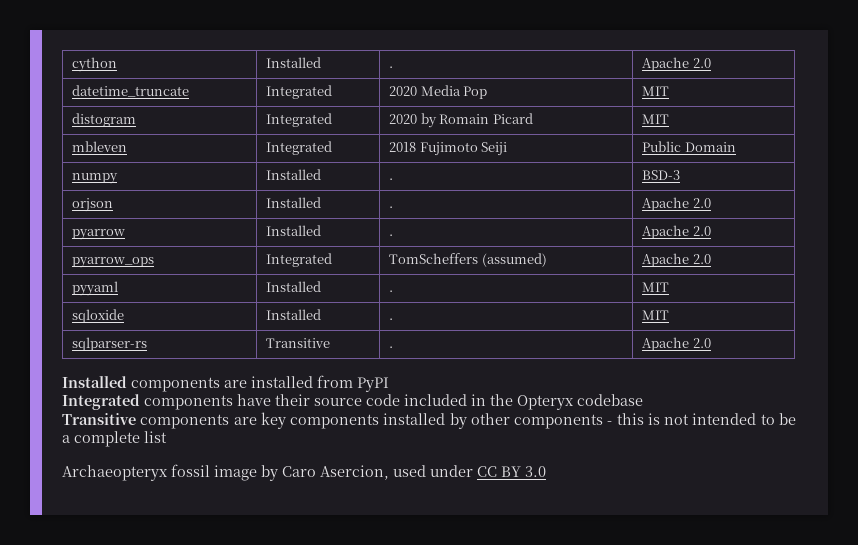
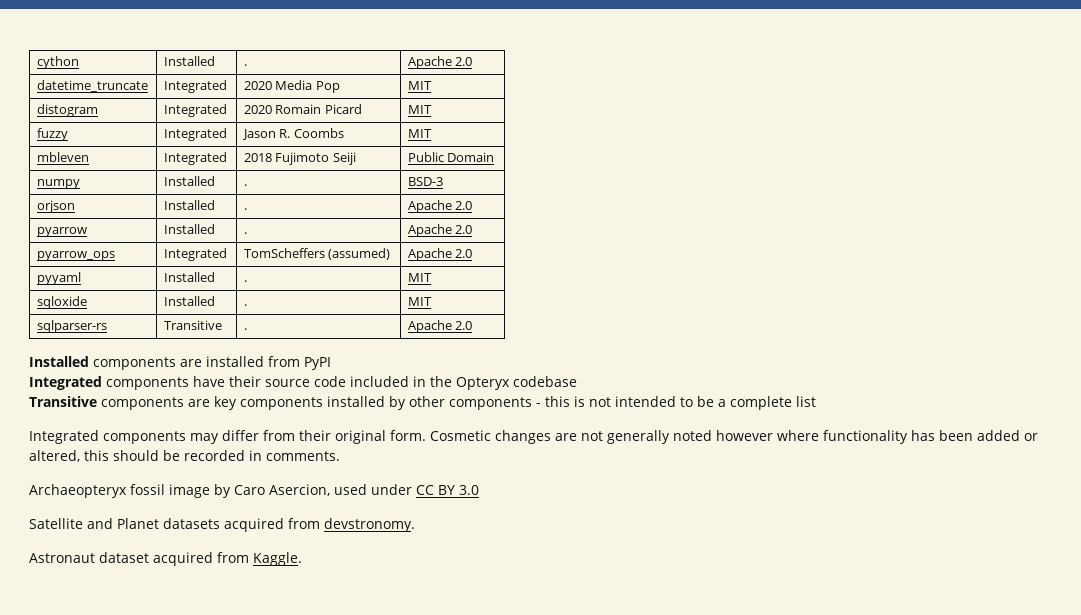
- distogram | Integrated | 2020 by Romain Picard | MIT
+ distogram | Integrated | 2020 Romain Picard | MIT
+ fuzzy | Integrated | Jason R. Coombs | MIT
+ Integrated components may differ from their original form. Cosmetic changes are not generally noted however where functionality has been added or altered, this should be recorded in comments.
+ Satellite and Planet datasets acquired from devstronomy.
+ Astronaut dataset acquired from Kaggle.

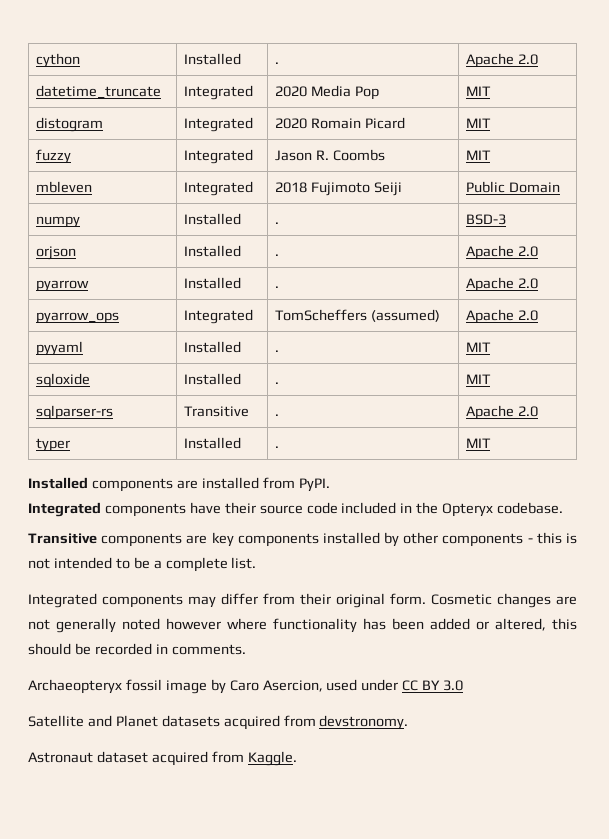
+ typer | Installed | . | MIT
- Installed components are installed from PyPI
+ Installed components are installed from PyPI.
- Integrated components have their source code included in the Opteryx codebase
+ Integrated components have their source code included in the Opteryx codebase.
- Transitive components are key components installed by other components - this is not intended to be a complete list
+ Transitive components are key components installed by other components - this is not intended to be a complete list.

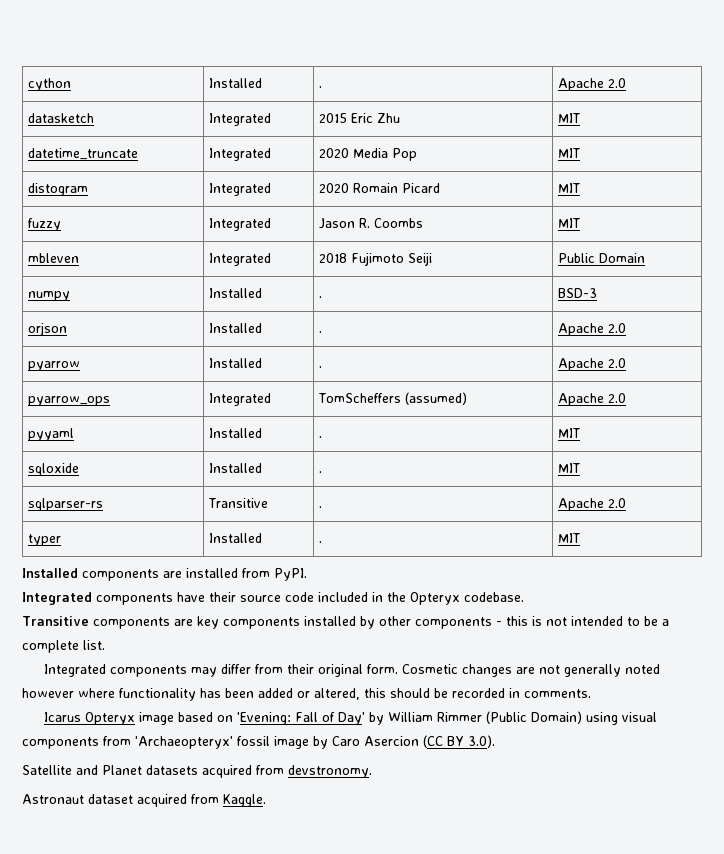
+ datasketch | Integrated | 2015 Eric Zhu | MIT
- Archaeopteryx fossil image by Caro Asercion, used under CC BY 3.0
+ Icarus Opteryx image based on 'Evening: Fall of Day' by William Rimmer (Public Domain) using visual components from 'Archaeopteryx' fossil image by Caro Asercion (CC BY 3.0).

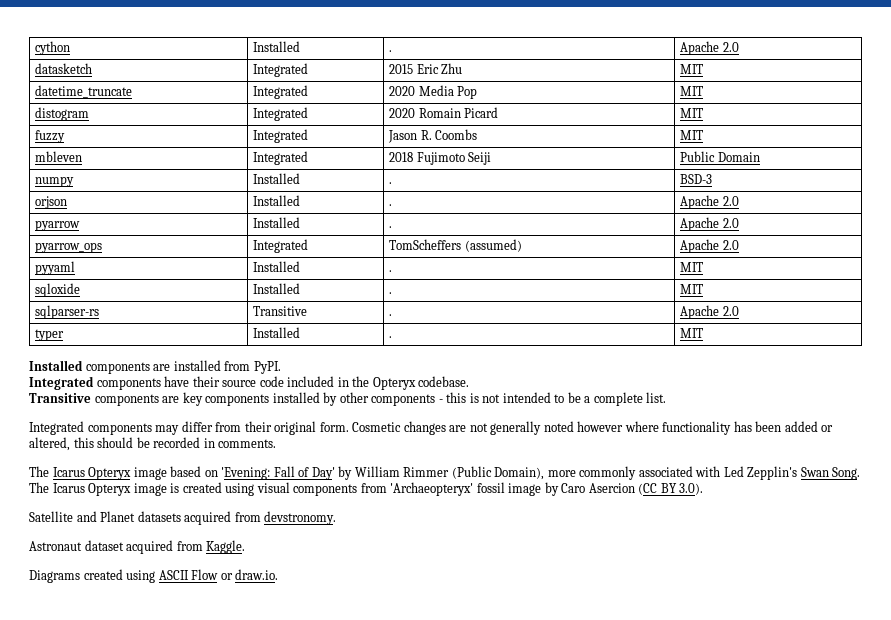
- Icarus Opteryx image based on 'Evening: Fall of Day' by William Rimmer (Public Domain) using visual components from 'Archaeopteryx' fossil image by Caro Asercion (CC BY 3.0).
+ The Icarus Opteryx image based on 'Evening: Fall of Day' by William Rimmer (Public Domain), more commonly associated with Led Zepplin's Swan Song. The Icarus Opteryx image is created using visual components from 'Archaeopteryx' fossil image by Caro Asercion (CC BY 3.0).
+ Diagrams created using ASCII Flow or draw.io.

